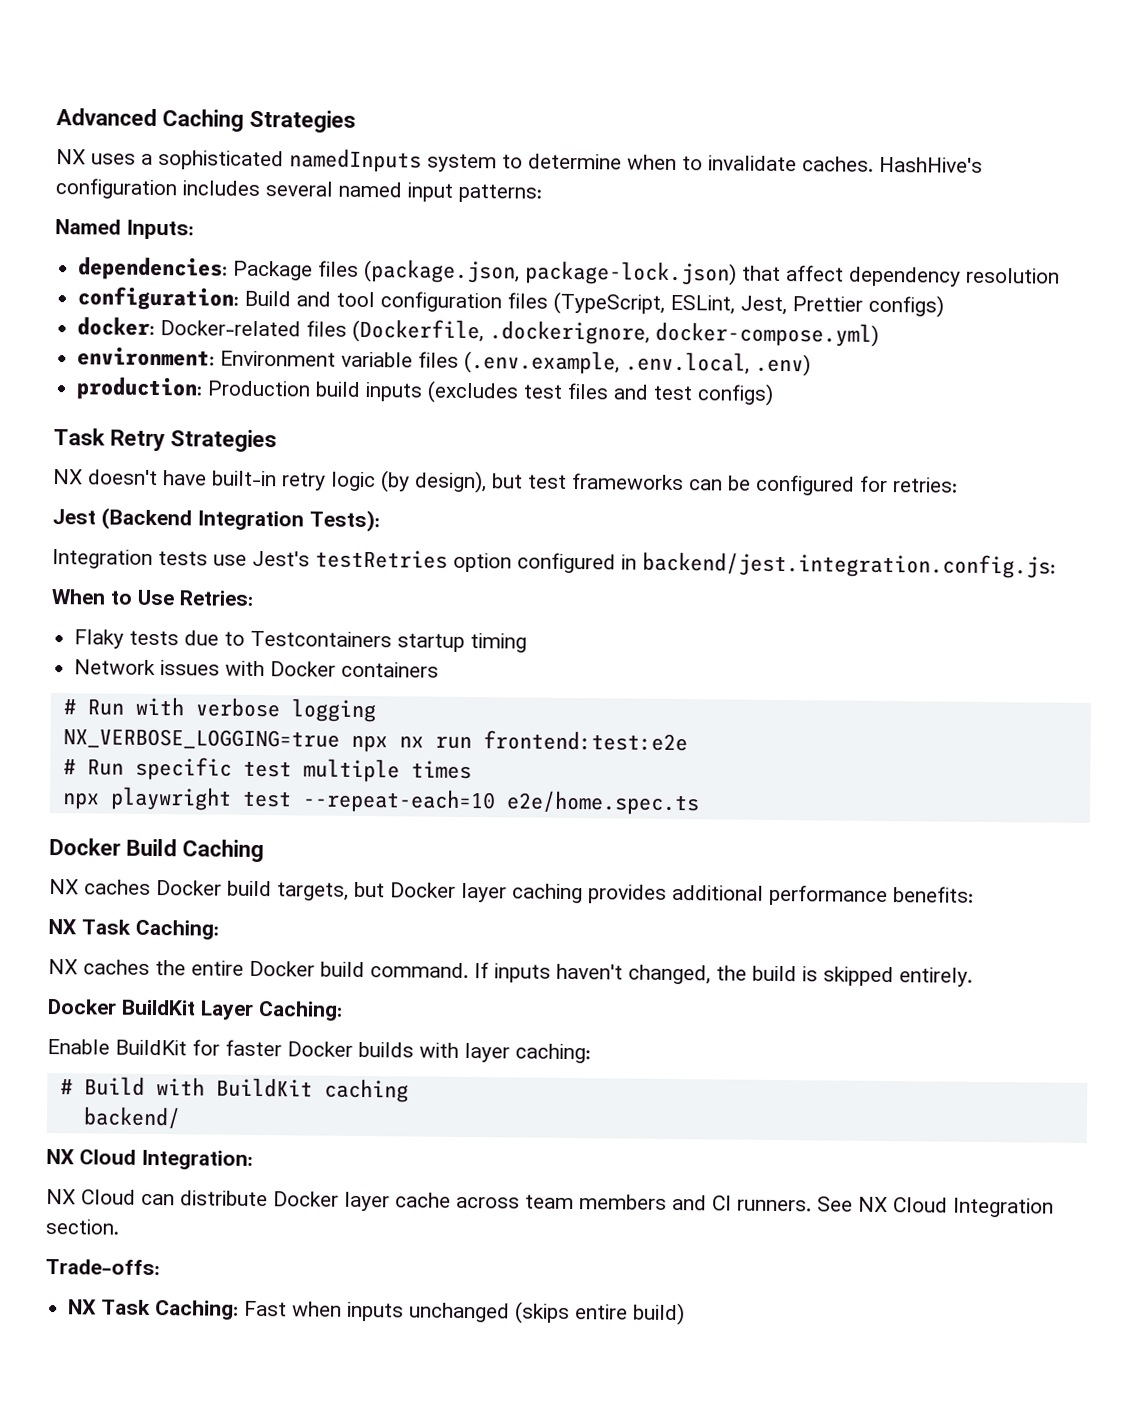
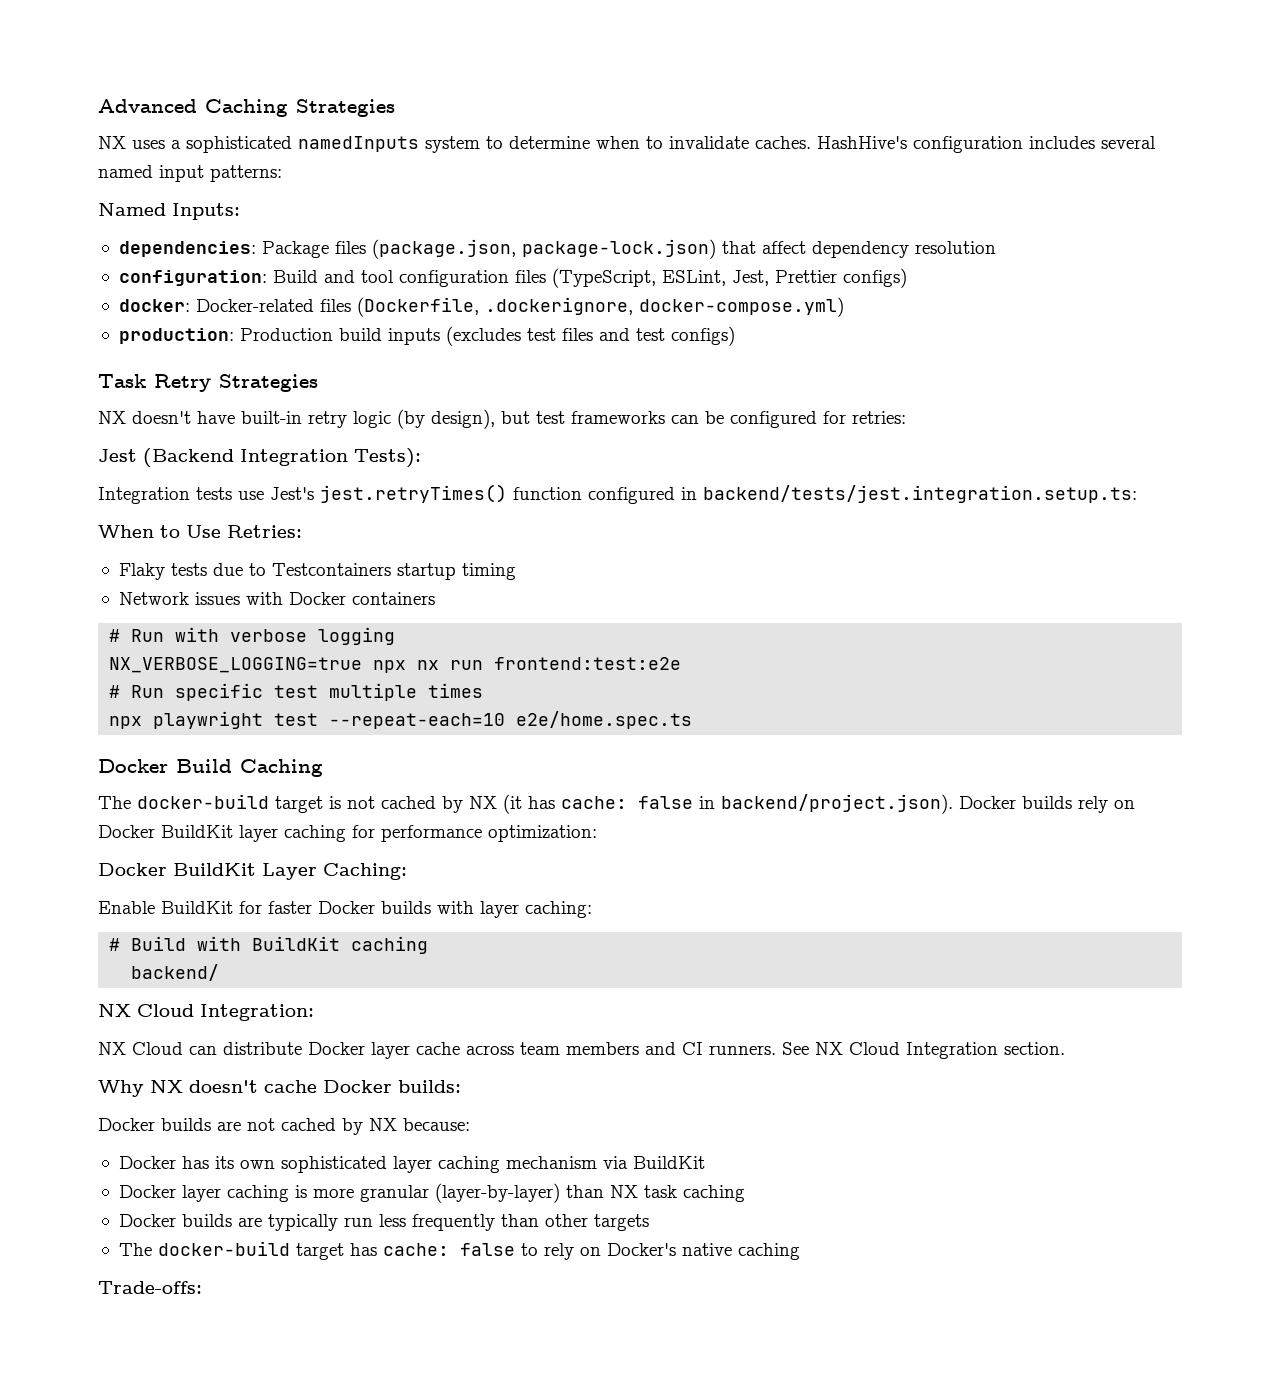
- environment: Environment variable files (.env.example, .env.local, .env)
- Integration tests use Jest's testRetries option configured in backend/jest.integration.config.js:
+ Integration tests use Jest's jest.retryTimes() function configured in backend/tests/jest.integration.setup.ts:
- NX caches Docker build targets, but Docker layer caching provides additional performance benefits:
- NX Task Caching:
- NX caches the entire Docker build command. If inputs haven't changed, the build is skipped entirely.
+ The docker-build target is not cached by NX (it has cache: false in backend/project.json). Docker builds rely on Docker BuildKit layer caching for performance optimization:
+ Why NX doesn't cache Docker builds:
+ Docker builds are not cached by NX because:
+ Docker has its own sophisticated layer caching mechanism via BuildKit
+ Docker layer caching is more granular (layer-by-layer) than NX task caching
+ Docker builds are typically run less frequently than other targets
+ The docker-build target has cache: false to rely on Docker's native caching
  Trade-offs:
- NX Task Caching: Fast when inputs unchanged (skips entire build)

